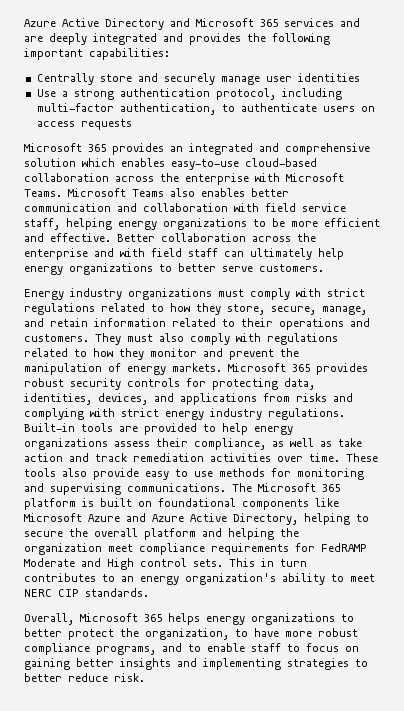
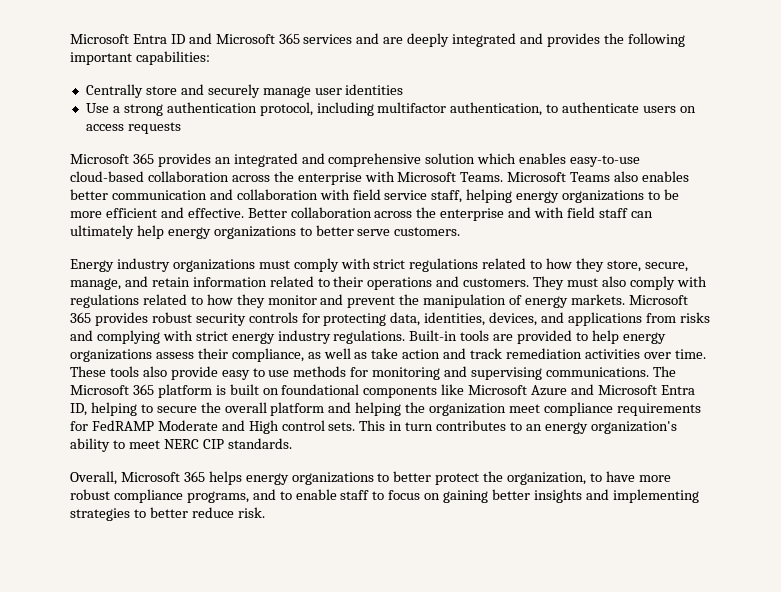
- Azure Active Directory and Microsoft 365 services and are deeply integrated and provides the following important capabilities:
+ Microsoft Entra ID and Microsoft 365 services and are deeply integrated and provides the following important capabilities:
- Use a strong authentication protocol, including multi-factor authentication, to authenticate users on access requests
+ Use a strong authentication protocol, including multifactor authentication, to authenticate users on access requests
- The Microsoft 365 platform is built on foundational components like Microsoft Azure and Azure Active Directory, helping to secure the overall platform and helping the organization meet compliance requirements for FedRAMP Moderate and High control sets.
+ The Microsoft 365 platform is built on foundational components like Microsoft Azure and Microsoft Entra ID, helping to secure the overall platform and helping the organization meet compliance requirements for FedRAMP Moderate and High control sets.

